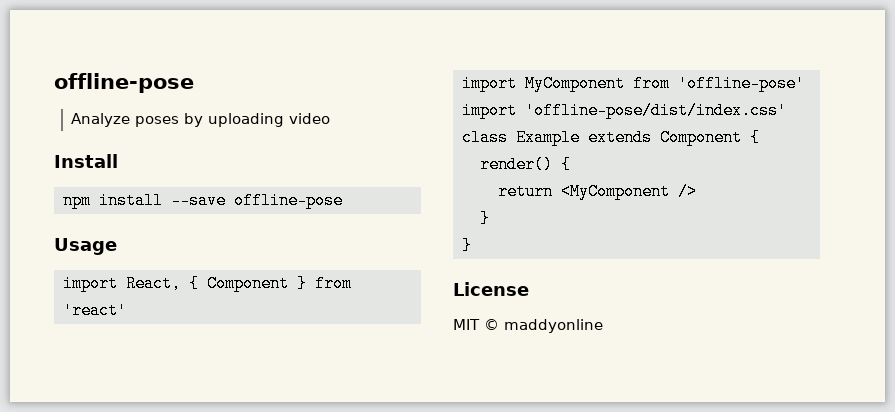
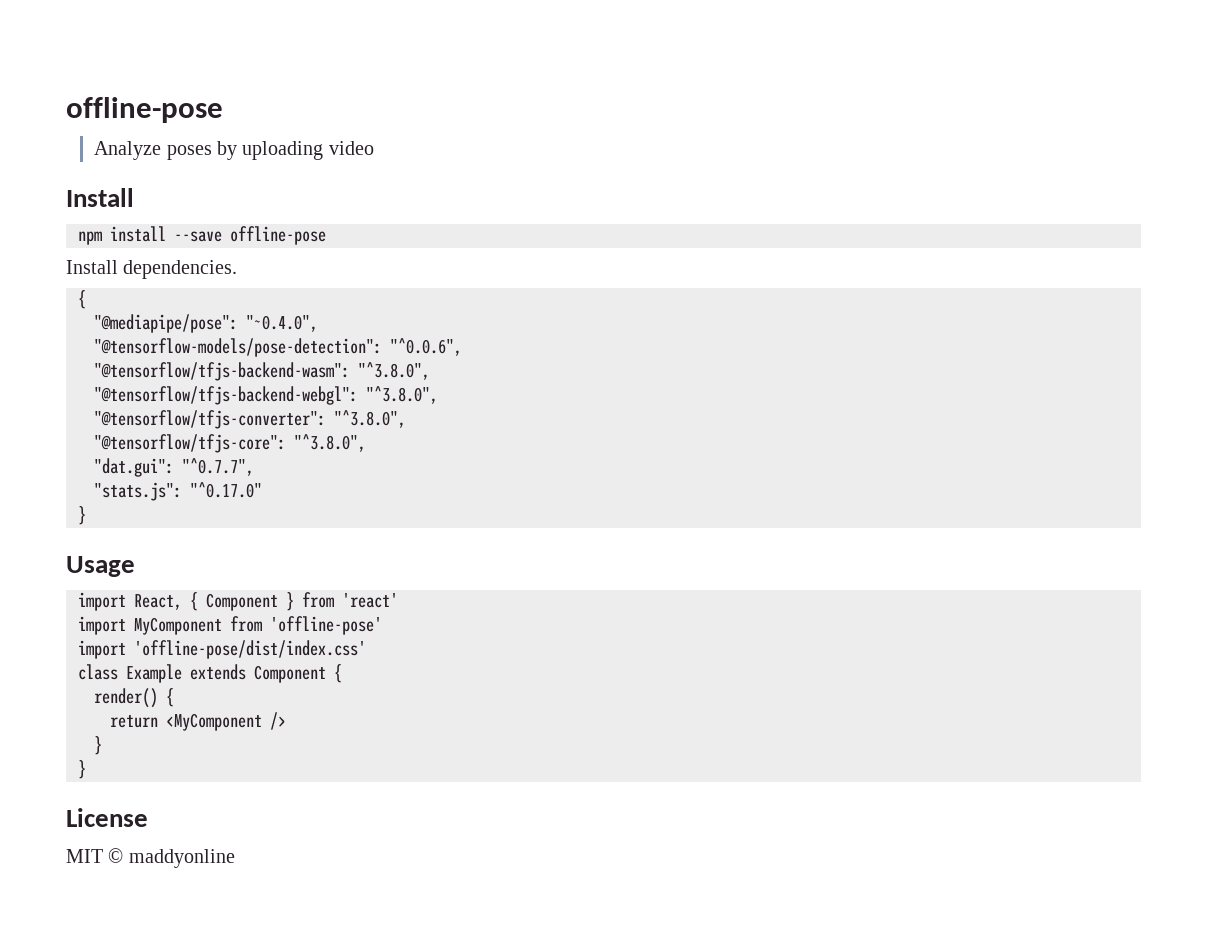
+ Install dependencies.
+ {
+ "@mediapipe/pose": "~0.4.0",
+ "@tensorflow-models/pose-detection": "^0.0.6",
+ "@tensorflow/tfjs-backend-wasm": "^3.8.0",
+ "@tensorflow/tfjs-backend-webgl": "^3.8.0",
+ "@tensorflow/tfjs-converter": "^3.8.0",
+ "@tensorflow/tfjs-core": "^3.8.0",
+ "dat.gui": "^0.7.7",
+ "stats.js": "^0.17.0"
+ }

